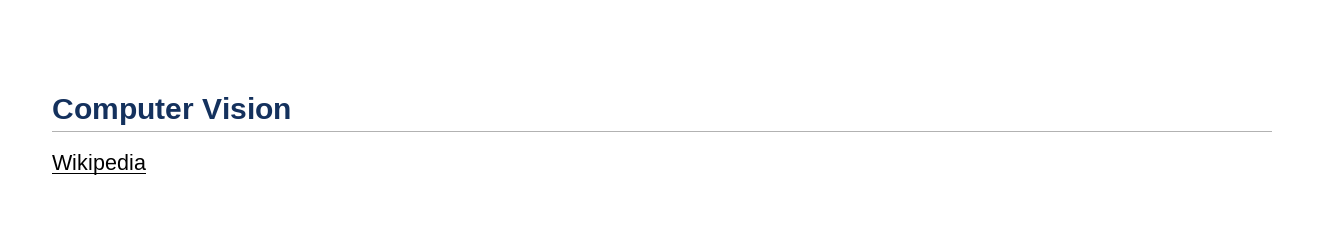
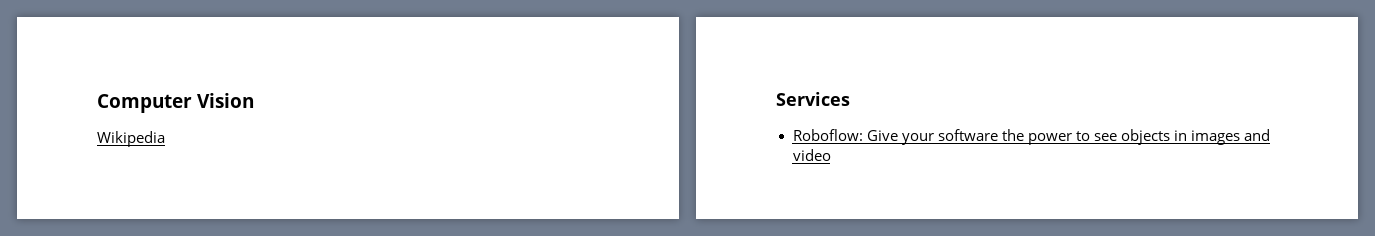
+ Services
+ Roboflow: Give your software the power to see objects in images and video

